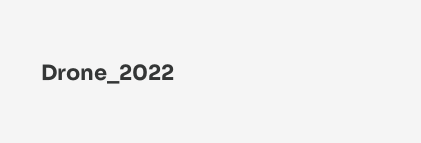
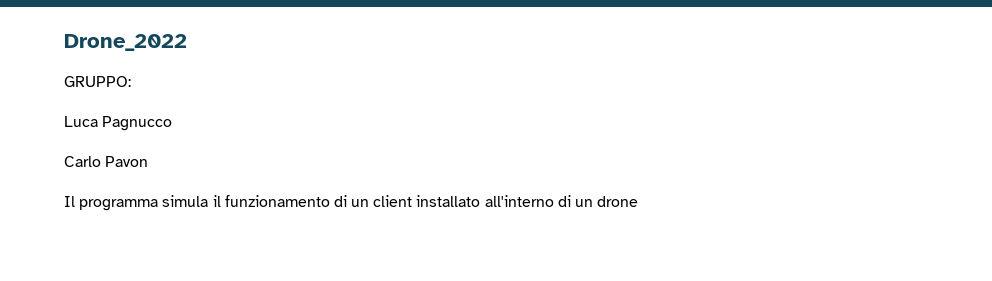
+ GRUPPO:
+ Luca Pagnucco
+ Carlo Pavon
+ Il programma simula il funzionamento di un client installato all'interno di un drone

